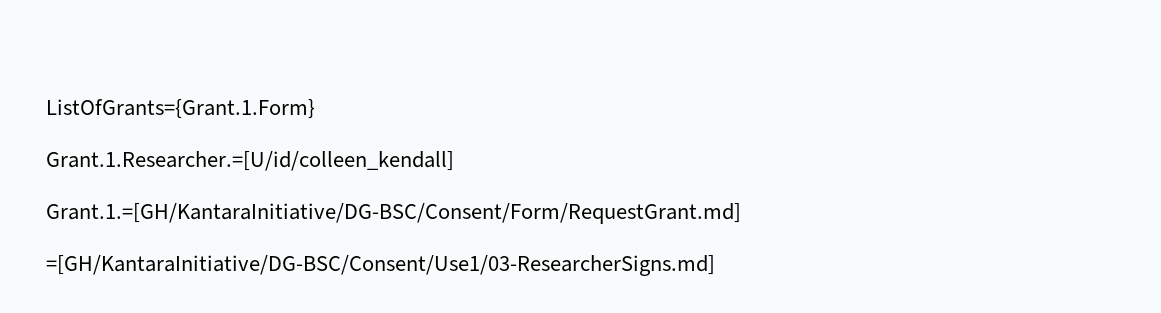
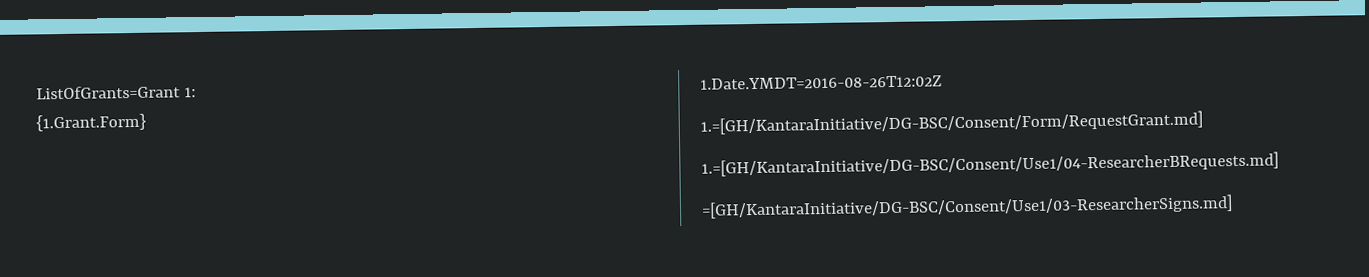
- ListOfGrants={Grant.1.Form}
- Grant.1.Researcher.=[U/id/colleen_kendall]
- Grant.1.=[GH/KantaraInitiative/DG-BSC/Consent/Form/RequestGrant.md]
+ ListOfGrants=Grant 1:
+ {1.Grant.Form}
+ 1.Date.YMDT=2016-08-26T12:02Z
+ 1.=[GH/KantaraInitiative/DG-BSC/Consent/Form/RequestGrant.md]
+ 1.=[GH/KantaraInitiative/DG-BSC/Consent/Use1/04-ResearcherBRequests.md]

